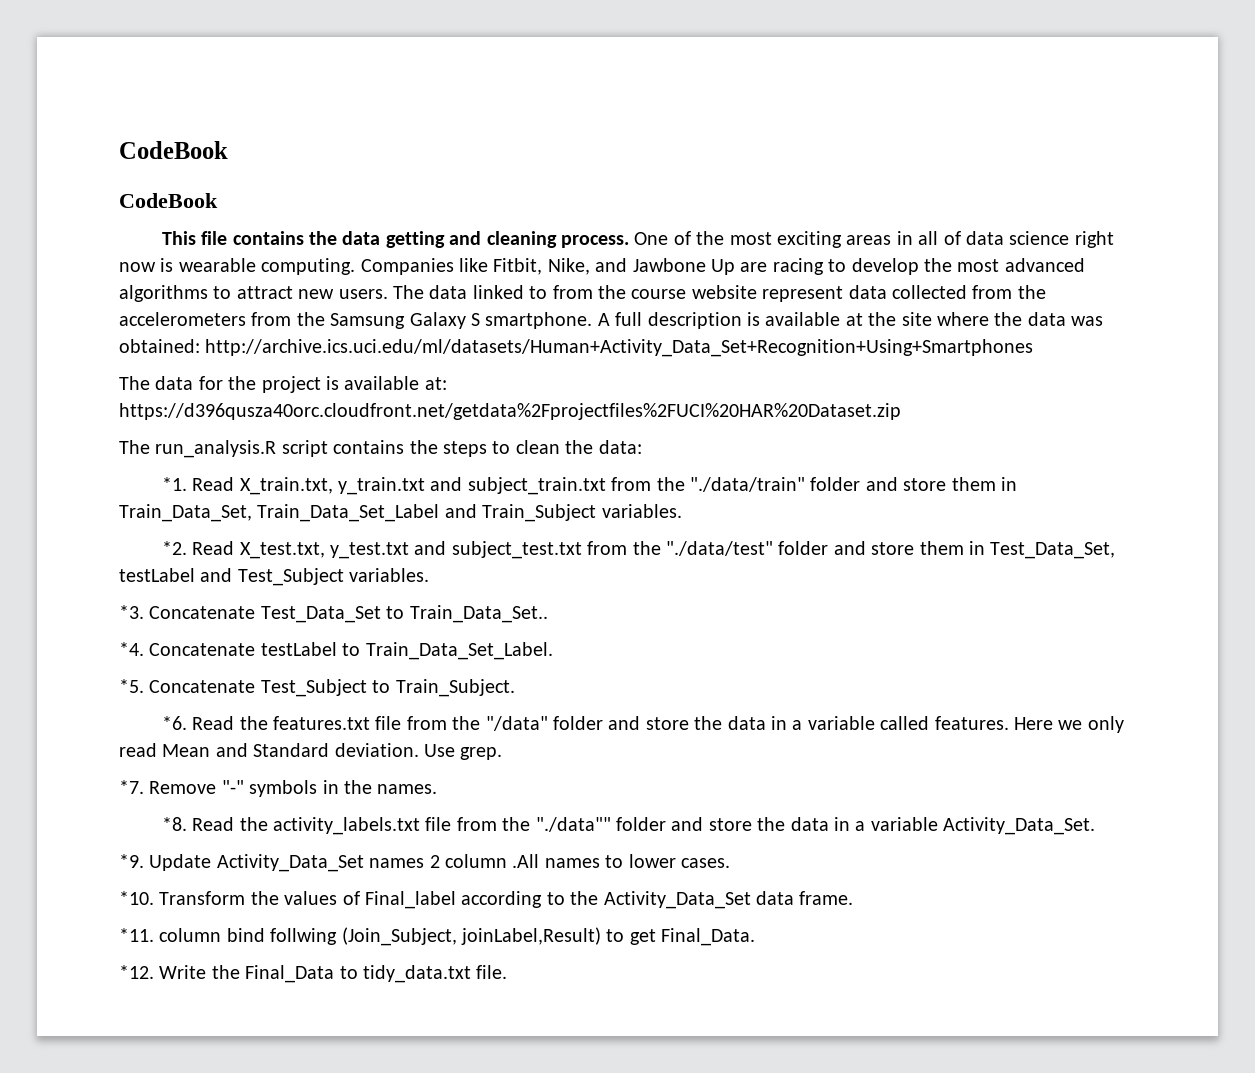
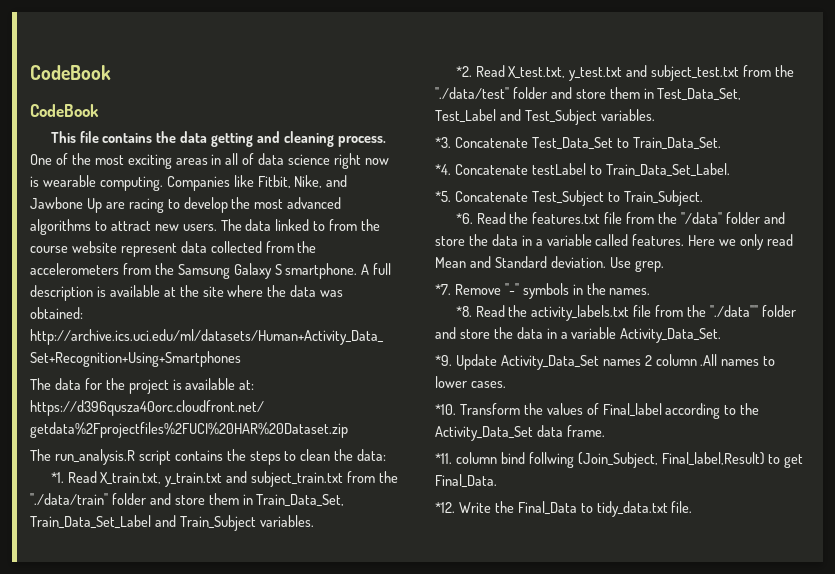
- Read X_test.txt, y_test.txt and subject_test.txt from the "./data/test" folder and store them in Test_Data_Set, testLabel and Test_Subject variables.
+ Read X_test.txt, y_test.txt and subject_test.txt from the "./data/test" folder and store them in Test_Data_Set, Test_Label and Test_Subject variables.
- Concatenate Test_Data_Set to Train_Data_Set..
+ Concatenate Test_Data_Set to Train_Data_Set.
- *11. column bind follwing (Join_Subject, joinLabel,Result) to get Final_Data.
+ *11. column bind follwing (Join_Subject, Final_label,Result) to get Final_Data.

